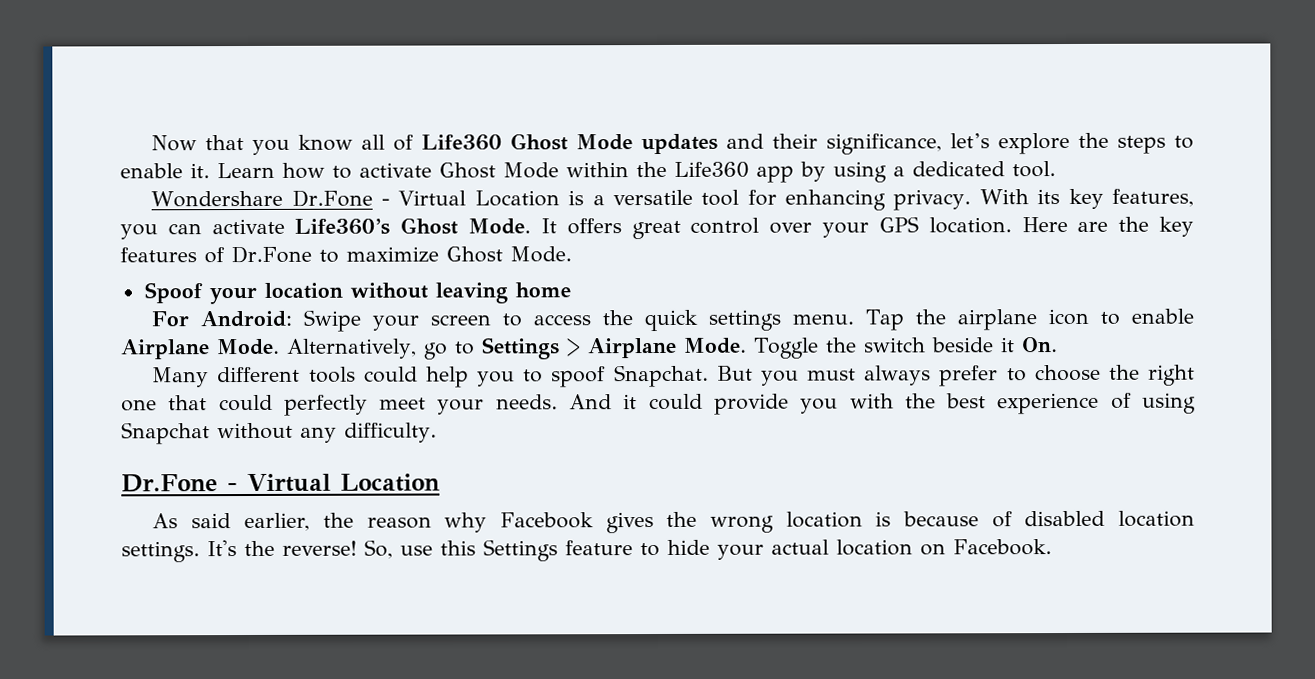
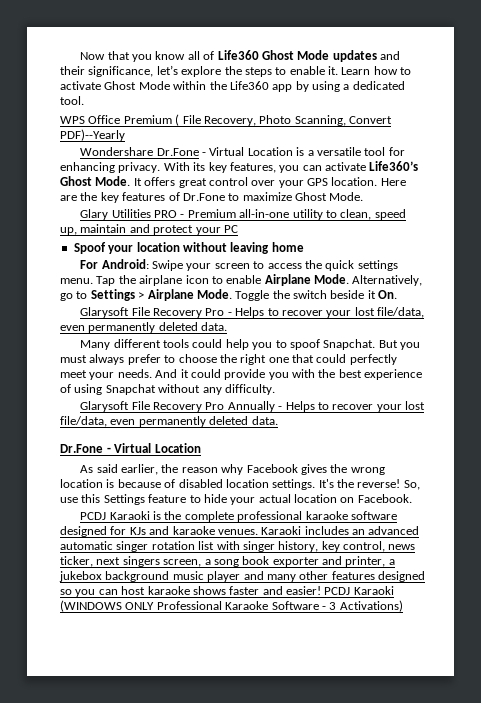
+ WPS Office Premium ( File Recovery, Photo Scanning, Convert PDF)--Yearly
+ Glary Utilities PRO - Premium all-in-one utility to clean, speed up, maintain and protect your PC
+ Glarysoft File Recovery Pro - Helps to recover your lost file/data, even permanently deleted data.
+ Glarysoft File Recovery Pro Annually - Helps to recover your lost file/data, even permanently deleted data.
+ PCDJ Karaoki is the complete professional karaoke software designed for KJs and karaoke venues. Karaoki includes an advanced automatic singer rotation list with singer history, key control, news ticker, next singers screen, a song book exporter and printer, a jukebox background music player and many other features designed so you can host karaoke shows faster and easier! PCDJ Karaoki (WINDOWS ONLY Professional Karaoke Software - 3 Activations)

